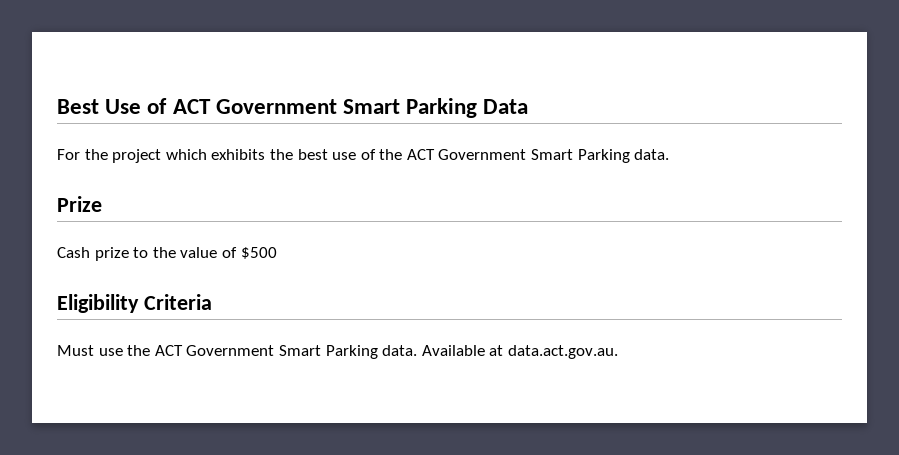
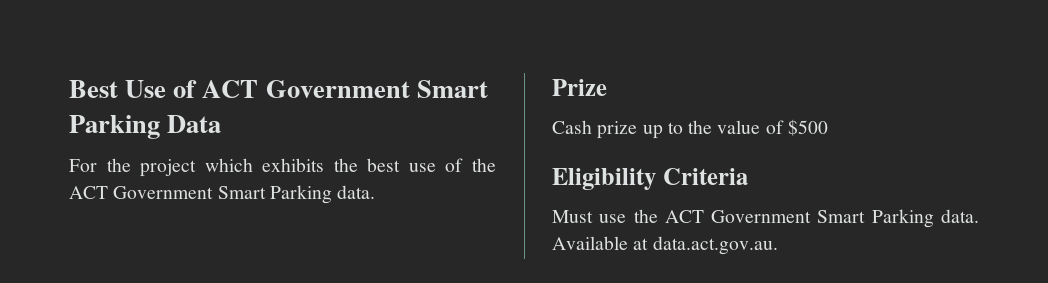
- Cash prize to the value of $500
+ Cash prize up to the value of $500

